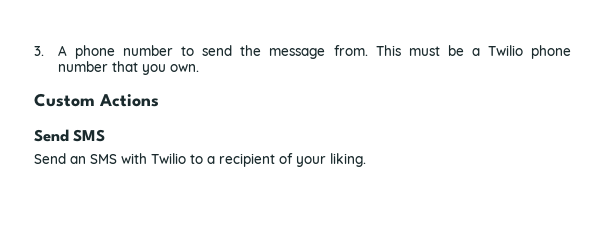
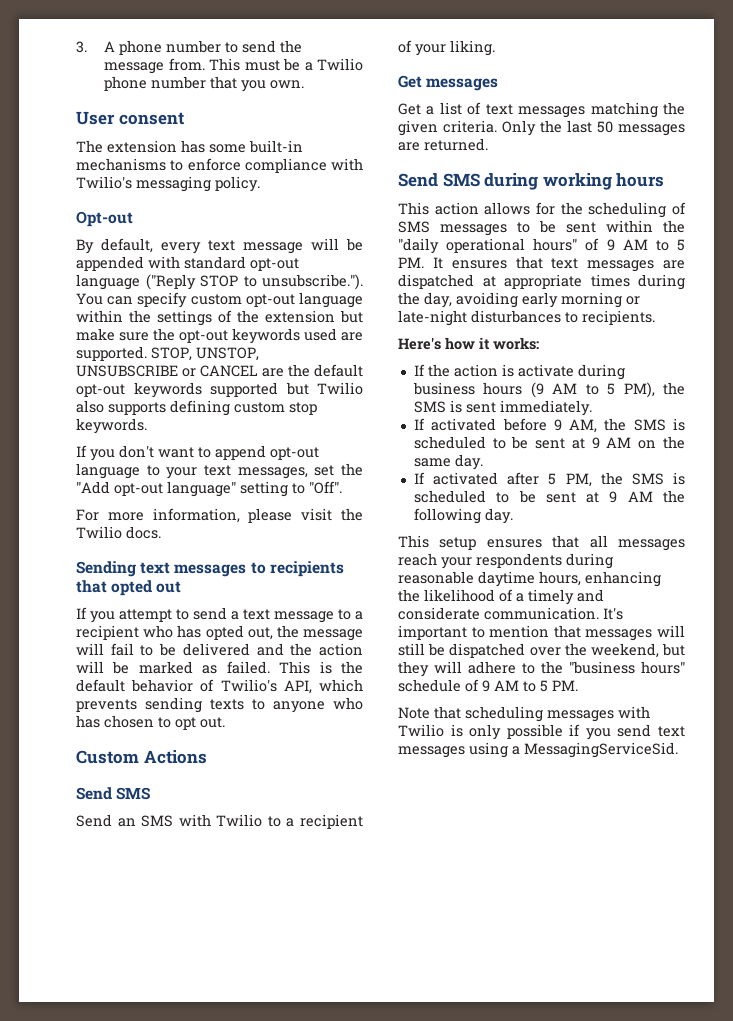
+ User consent
+ The extension has some built-in mechanisms to enforce compliance with Twilio's messaging policy.
+ Opt-out
+ By default, every text message will be appended with standard opt-out language ("Reply STOP to unsubscribe."). You can specify custom opt-out language within the settings of the extension but make sure the opt-out keywords used are supported. STOP, UNSTOP, UNSUBSCRIBE or CANCEL are the default opt-out keywords supported but Twilio also supports defining custom stop keywords.
+ If you don't want to append opt-out language to your text messages, set the "Add opt-out language" setting to "Off".
+ For more information, please visit the Twilio docs.
+ Sending text messages to recipients that opted out
+ If you attempt to send a text message to a recipient who has opted out, the message will fail to be delivered and the action will be marked as failed. This is the default behavior of Twilio's API, which prevents sending texts to anyone who has chosen to opt out.
+ Get messages
+ Get a list of text messages matching the given criteria. Only the last 50 messages are returned.
+ Send SMS during working hours
+ This action allows for the scheduling of SMS messages to be sent within the "daily operational hours" of 9 AM to 5 PM. It ensures that text messages are dispatched at appropriate times during the day, avoiding early morning or late-night disturbances to recipients.
+ Here's how it works:
+ If the action is activate during business hours (9 AM to 5 PM), the SMS is sent immediately.
+ If activated before 9 AM, the SMS is scheduled to be sent at 9 AM on the same day.
+ If activated after 5 PM, the SMS is scheduled to be sent at 9 AM the following day.
+ This setup ensures that all messages reach your respondents during reasonable daytime hours, enhancing the likelihood of a timely and considerate communication. It's important to mention that messages will still be dispatched over the weekend, but they will adhere to the "business hours" schedule of 9 AM to 5 PM.
+ Note that scheduling messages with Twilio is only possible if you send text messages using a MessagingServiceSid.

